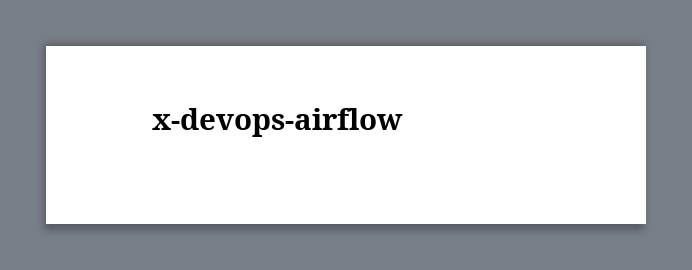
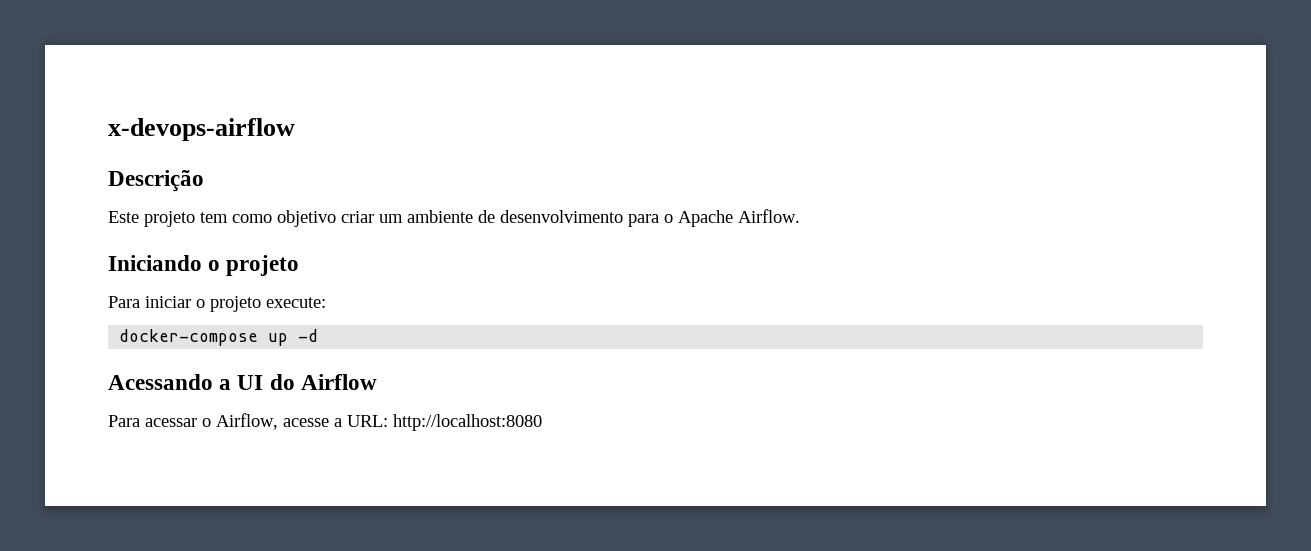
+ Descrição
+ Este projeto tem como objetivo criar um ambiente de desenvolvimento para o Apache Airflow.
+ Iniciando o projeto
+ Para iniciar o projeto execute:
+ docker-compose up -d
+ Acessando a UI do Airflow
+ Para acessar o Airflow, acesse a URL: http://localhost:8080

